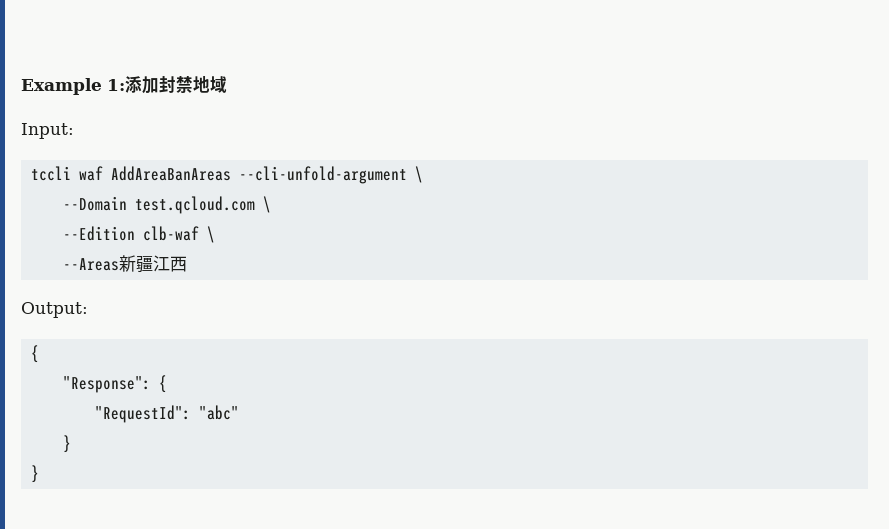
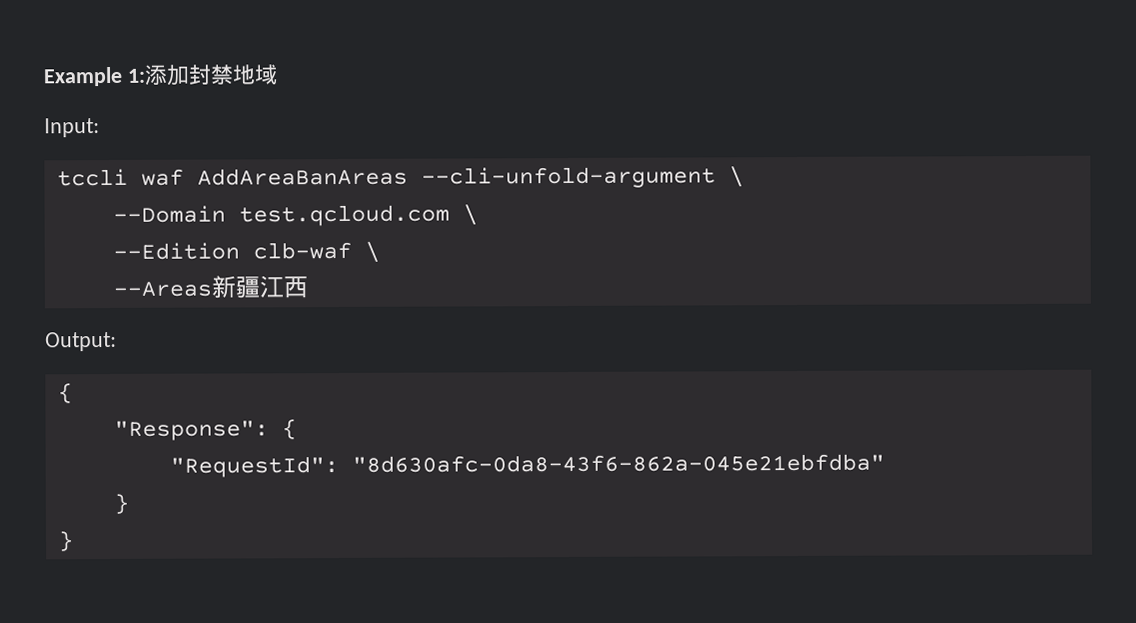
- "RequestId": "abc"
+ "RequestId": "8d630afc-0da8-43f6-862a-045e21ebfdba"

